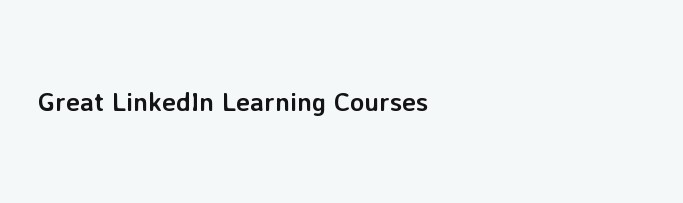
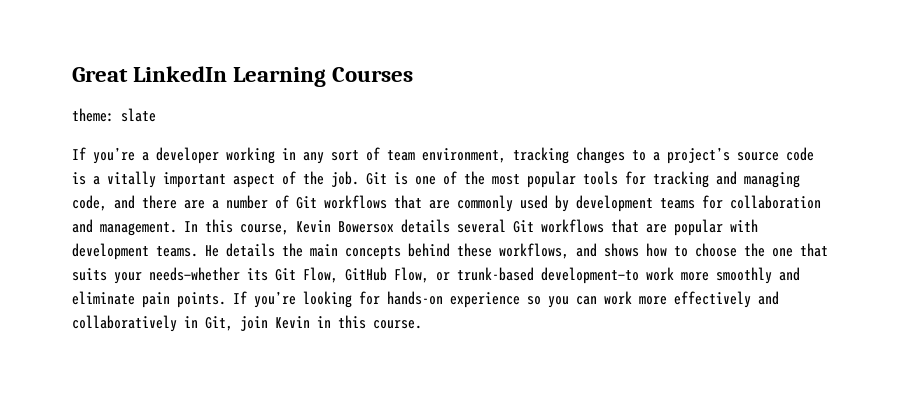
+ theme: slate
+ If you’re a developer working in any sort of team environment, tracking changes to a project’s source code is a vitally important aspect of the job. Git is one of the most popular tools for tracking and managing code, and there are a number of Git workflows that are commonly used by development teams for collaboration and management. In this course, Kevin Bowersox details several Git workflows that are popular with development teams. He details the main concepts behind these workflows, and shows how to choose the one that suits your needs—whether its Git Flow, GitHub Flow, or trunk-based development—to work more smoothly and eliminate pain points. If you’re looking for hands-on experience so you can work more effectively and collaboratively in Git, join Kevin in this course.

